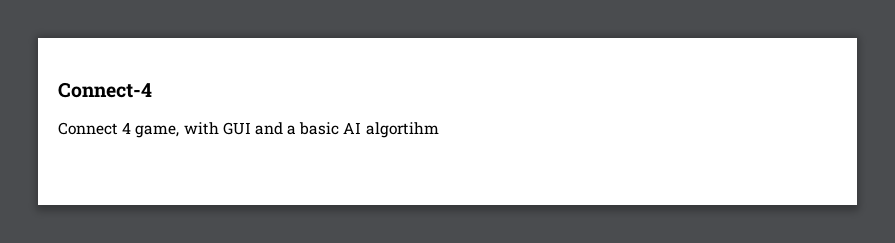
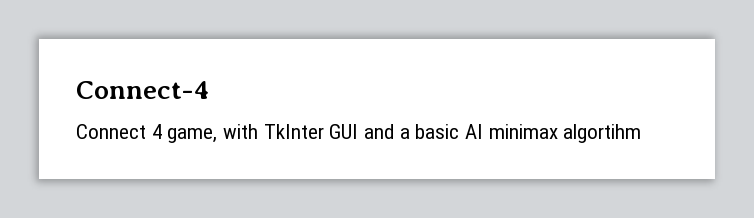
- Connect 4 game, with GUI and a basic AI algortihm
+ Connect 4 game, with TkInter GUI and a basic AI minimax algortihm

